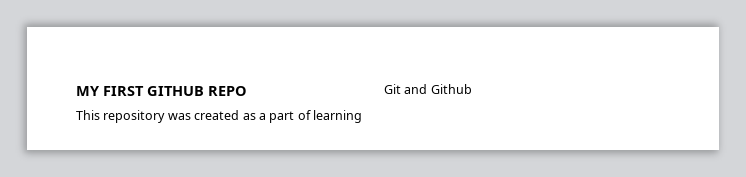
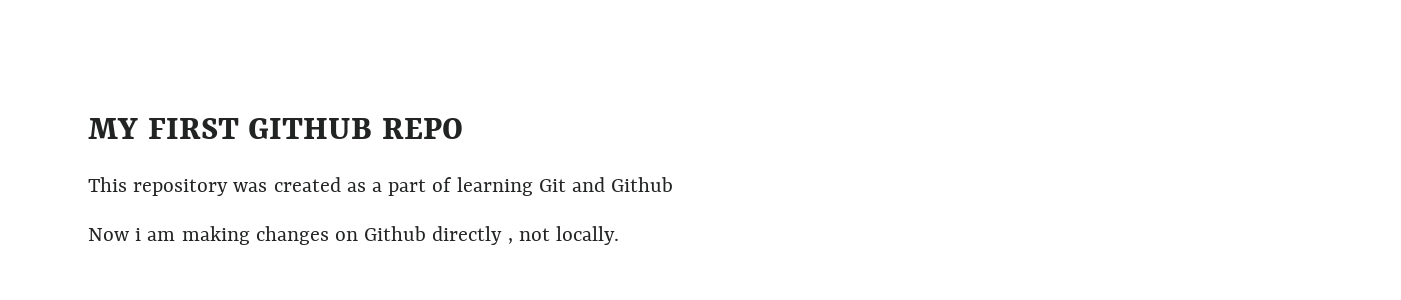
+ Now i am making changes on Github directly , not locally.

